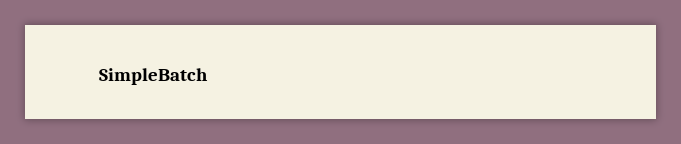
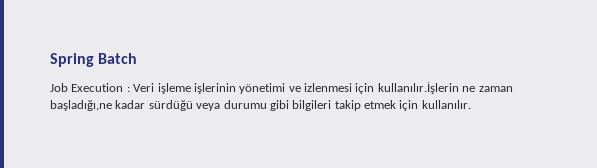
- SimpleBatch
+ Spring Batch
+ Job Execution : Veri işleme işlerinin yönetimi ve izlenmesi için kullanılır.İşlerin ne zaman başladığı,ne kadar sürdüğü veya durumu gibi bilgileri takip etmek için kullanılır.

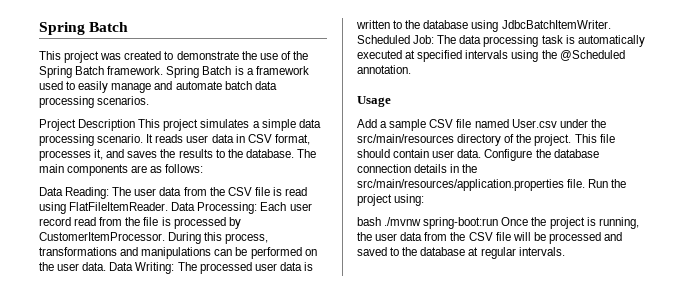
- Job Execution : Veri işleme işlerinin yönetimi ve izlenmesi için kullanılır.İşlerin ne zaman başladığı,ne kadar sürdüğü veya durumu gibi bilgileri takip etmek için kullanılır.
+ This project was created to demonstrate the use of the Spring Batch framework. Spring Batch is a framework used to easily manage and automate batch data processing scenarios.
+ Project Description This project simulates a simple data processing scenario. It reads user data in CSV format, processes it, and saves the results to the database. The main components are as follows:
+ Data Reading: The user data from the CSV file is read using FlatFileItemReader. Data Processing: Each user record read from the file is processed by CustomerItemProcessor. During this process, transformations and manipulations can be performed on the user data. Data Writing: The processed user data is written to the database using JdbcBatchItemWriter. Scheduled Job: The data processing task is automatically executed at specified intervals using the @Scheduled annotation.
+ Usage
+ Add a sample CSV file named User.csv under the src/main/resources directory of the project. This file should contain user data. Configure the database connection details in the src/main/resources/application.properties file. Run the project using:
+ bash ./mvnw spring-boot:run Once the project is running, the user data from the CSV file will be processed and saved to the database at regular intervals.

